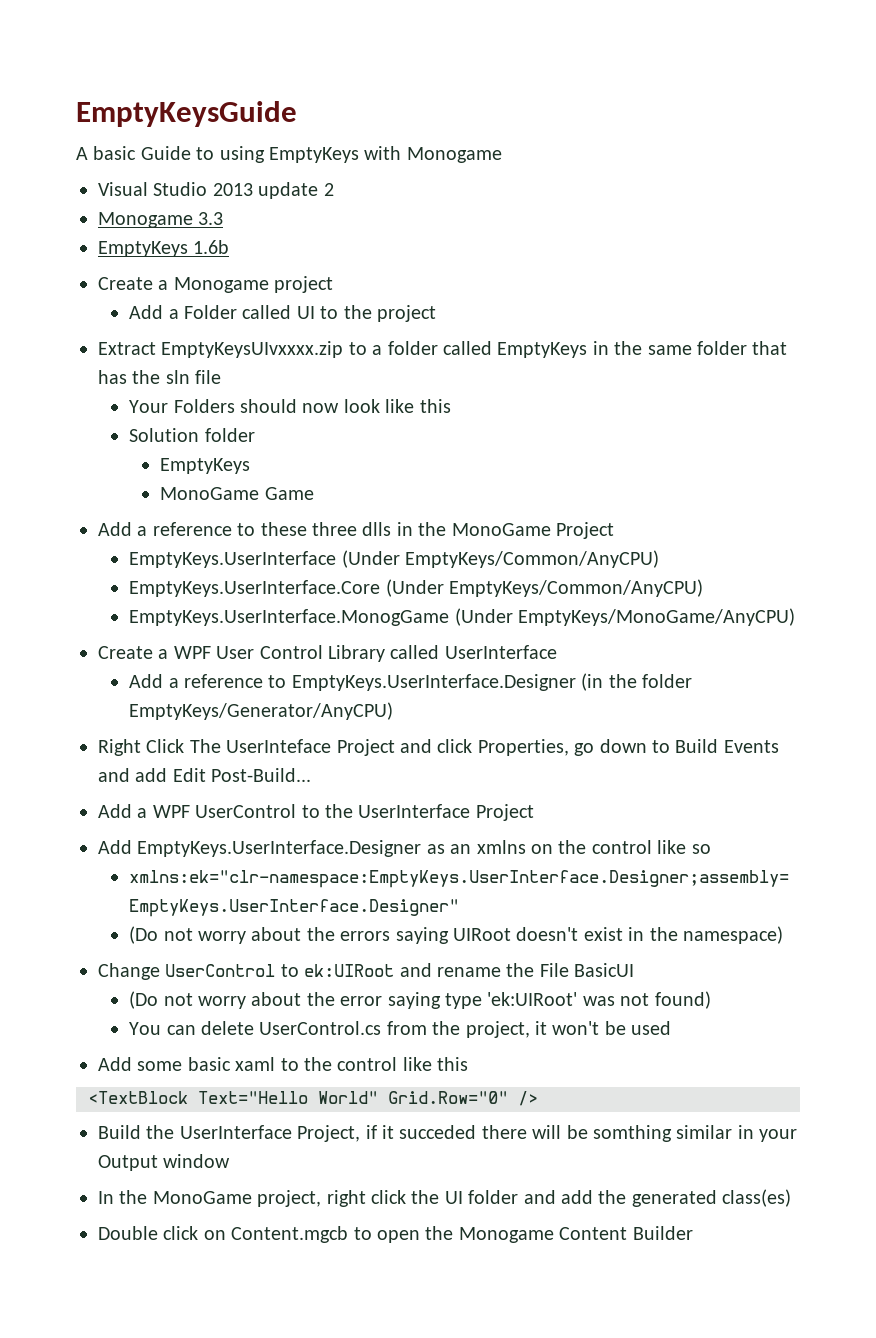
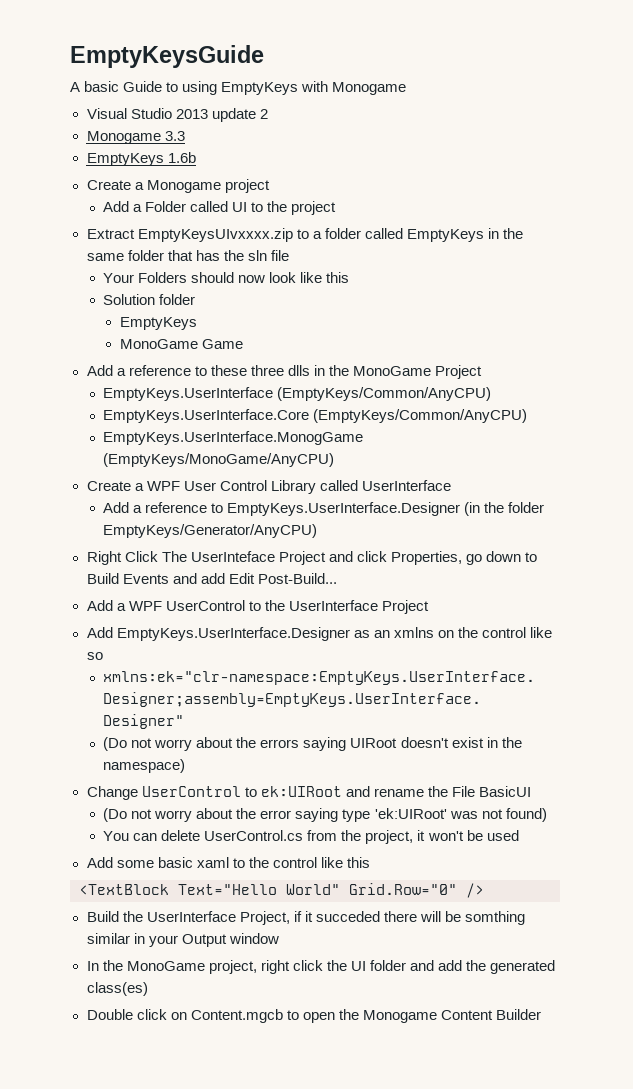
- EmptyKeys.UserInterface (Under EmptyKeys/Common/AnyCPU)
+ EmptyKeys.UserInterface (EmptyKeys/Common/AnyCPU)
- EmptyKeys.UserInterface.Core (Under EmptyKeys/Common/AnyCPU)
+ EmptyKeys.UserInterface.Core (EmptyKeys/Common/AnyCPU)
- EmptyKeys.UserInterface.MonogGame (Under EmptyKeys/MonoGame/AnyCPU)
+ EmptyKeys.UserInterface.MonogGame (EmptyKeys/MonoGame/AnyCPU)

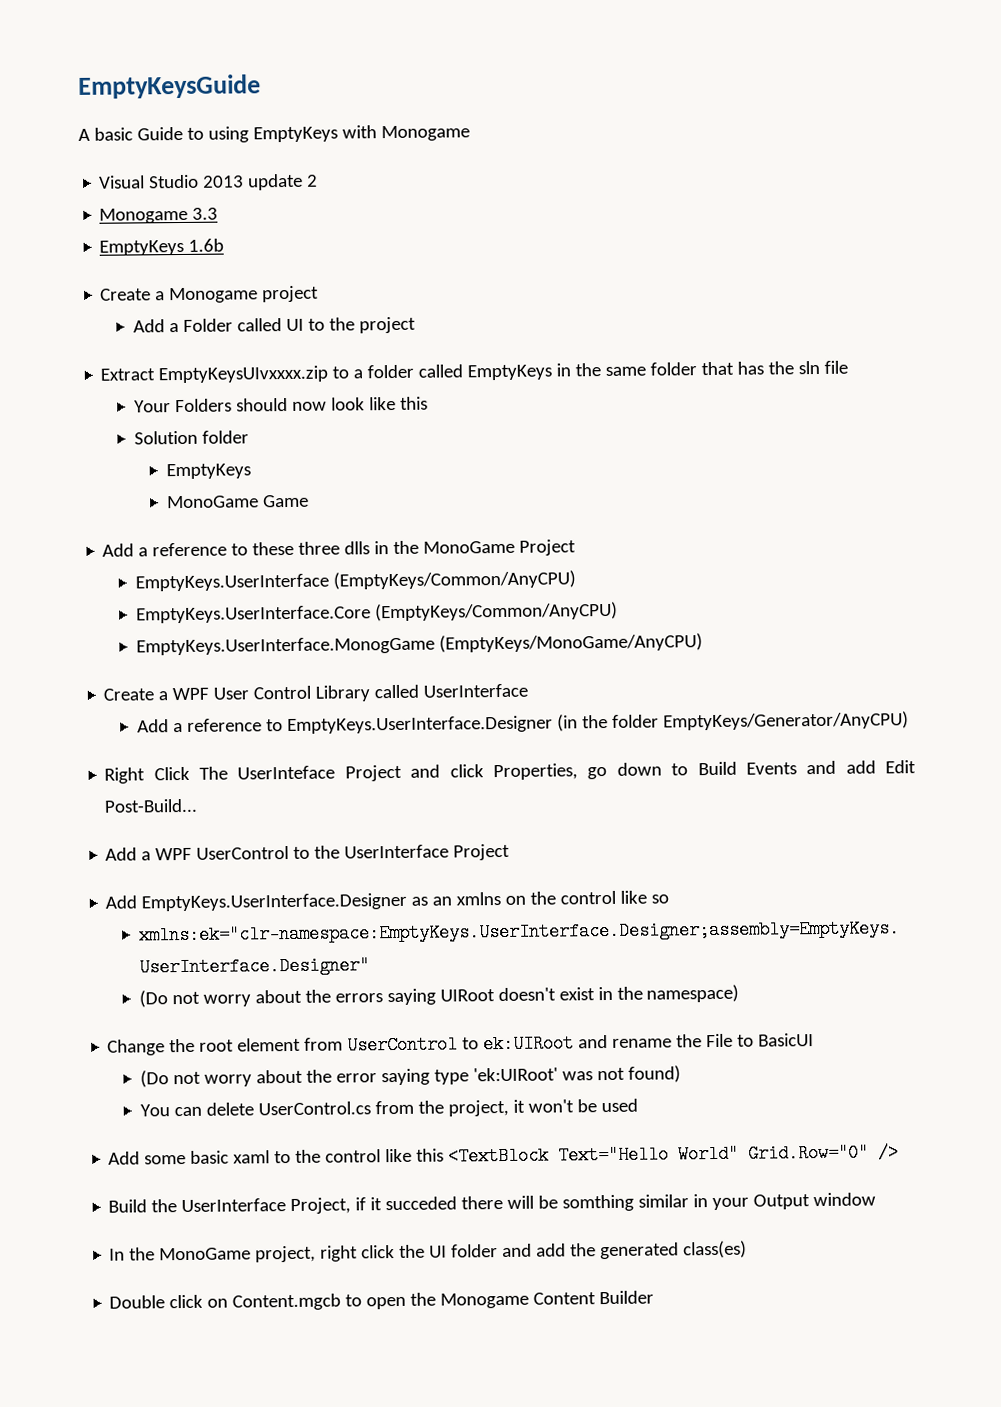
- Change UserControl to ek:UIRoot and rename the File BasicUI
+ Change the root element from UserControl to ek:UIRoot and rename the File to BasicUI
- Add some basic xaml to the control like this
- <TextBlock Text="Hello World" Grid.Row="0" />
+ Add some basic xaml to the control like this <TextBlock Text="Hello World" Grid.Row="0" />

